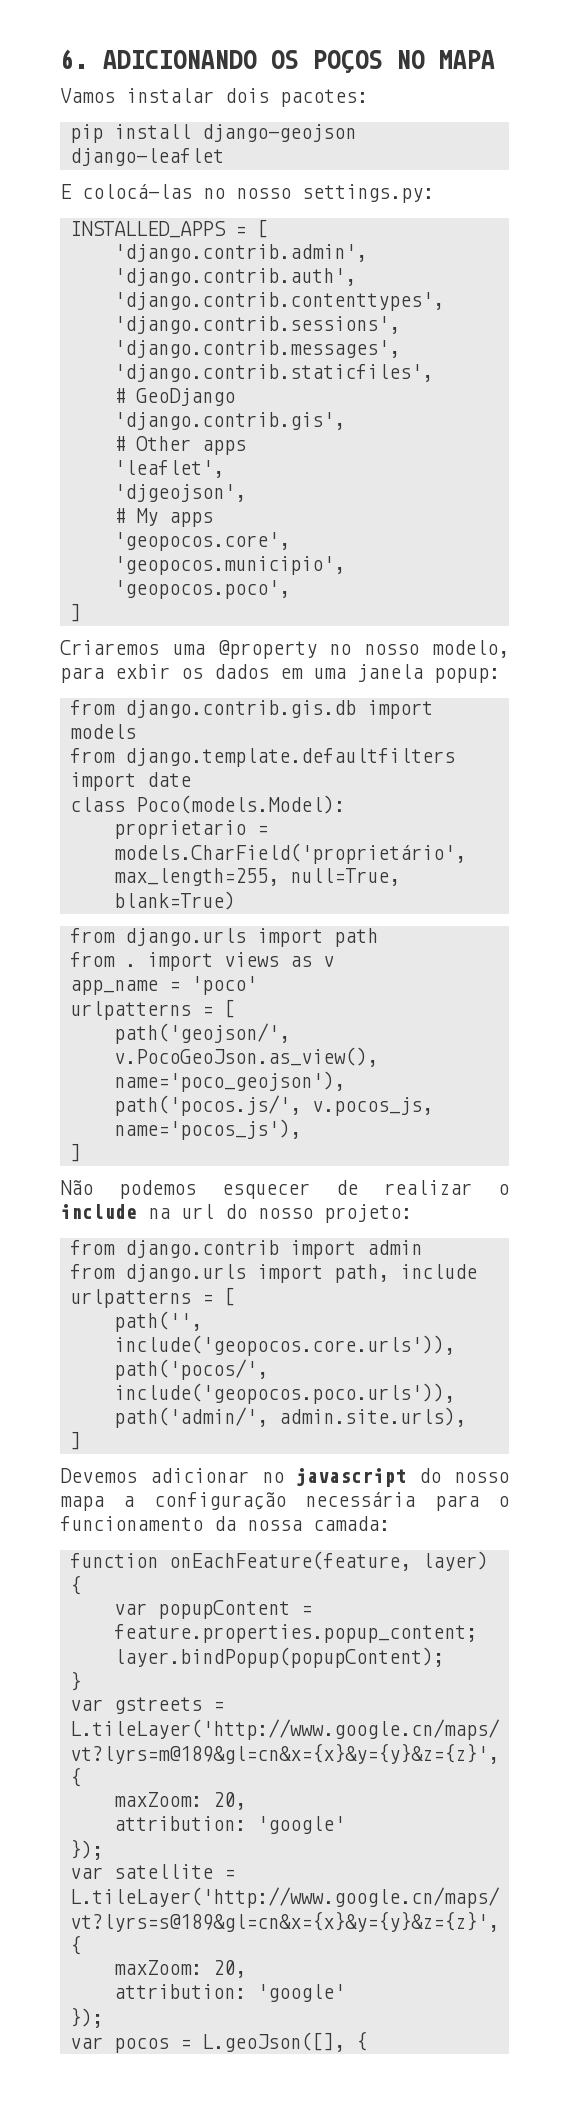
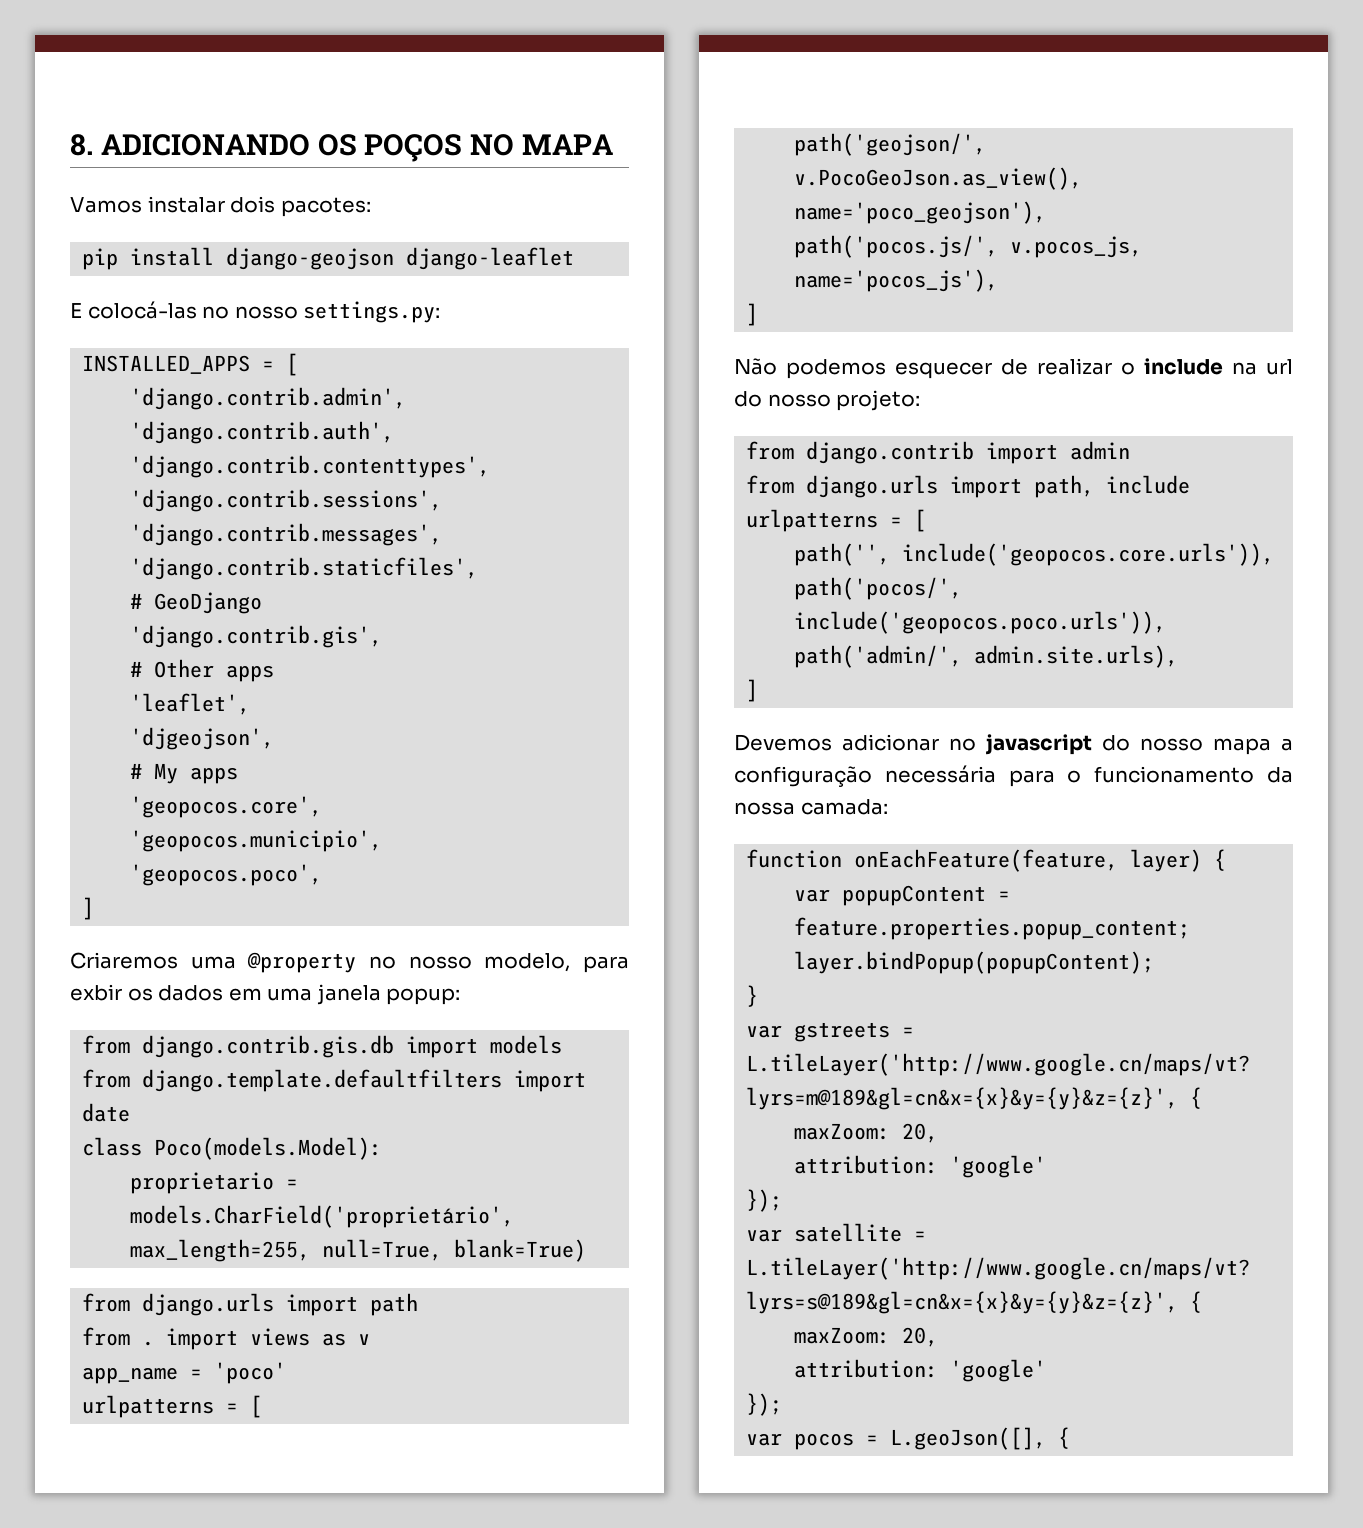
- 6. ADICIONANDO OS POÇOS NO MAPA
+ 8. ADICIONANDO OS POÇOS NO MAPA

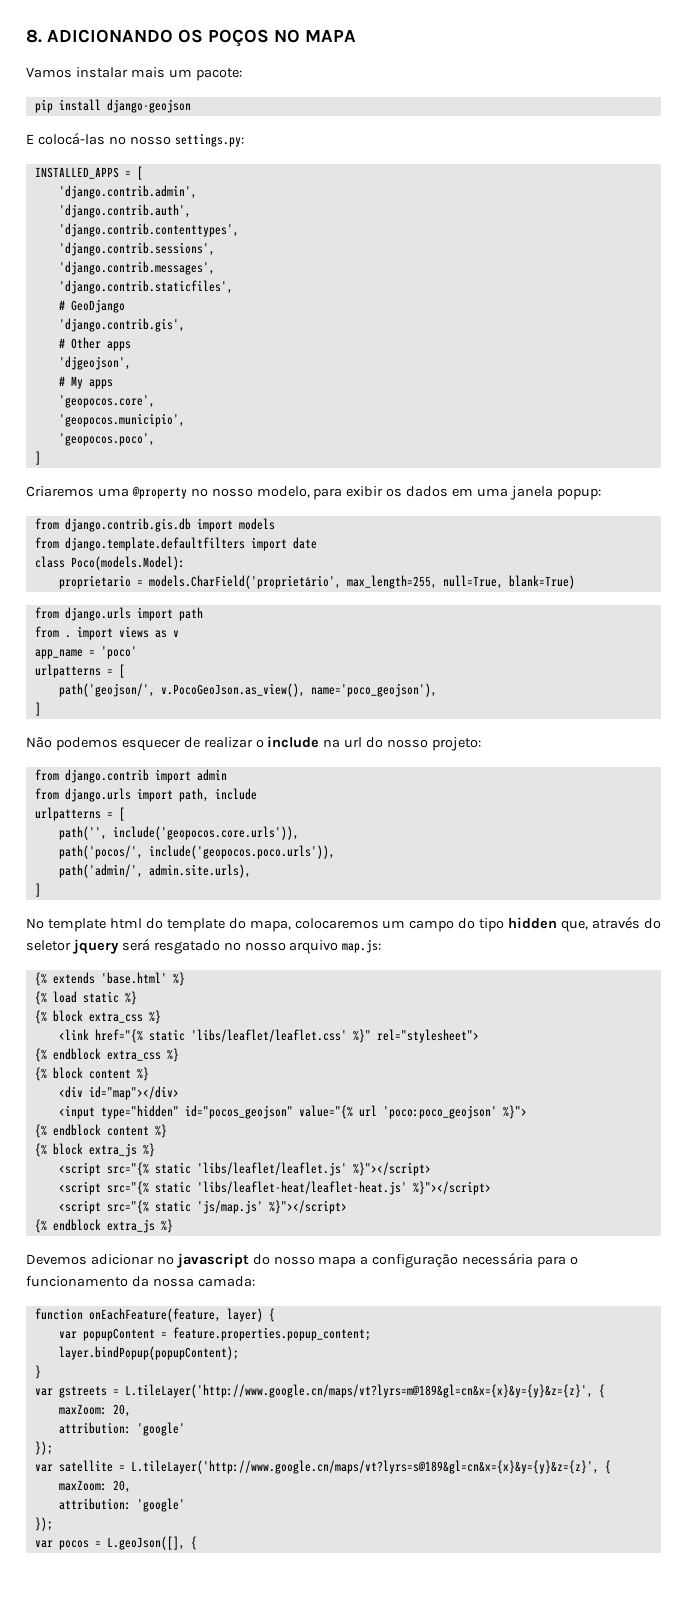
- Vamos instalar dois pacotes:
+ Vamos instalar mais um pacote:
- pip install django-geojson django-leaflet
+ pip install django-geojson
- 'leaflet',
- Criaremos uma @property no nosso modelo, para exbir os dados em uma janela popup:
+ Criaremos uma @property no nosso modelo, para exibir os dados em uma janela popup:
- path('pocos.js/', v.pocos_js, name='pocos_js'),
+ No template html do template do mapa, colocaremos um campo do tipo hidden que, através do seletor jquery será resgatado no nosso arquivo map.js:
+ {% extends 'base.html' %}
+ {% load static %}
+ {% block extra_css %}
+ <link href="{% static 'libs/leaflet/leaflet.css' %}" rel="stylesheet">
+ {% endblock extra_css %}
+ {% block content %}
+ <div id="map"></div>
+ <input type="hidden" id="pocos_geojson" value="{% url 'poco:poco_geojson' %}">
+ {% endblock content %}
+ {% block extra_js %}
+ <script src="{% static 'libs/leaflet/leaflet.js' %}"></script>
+ <script src="{% static 'libs/leaflet-heat/leaflet-heat.js' %}"></script>
+ <script src="{% static 'js/map.js' %}"></script>
+ {% endblock extra_js %}

